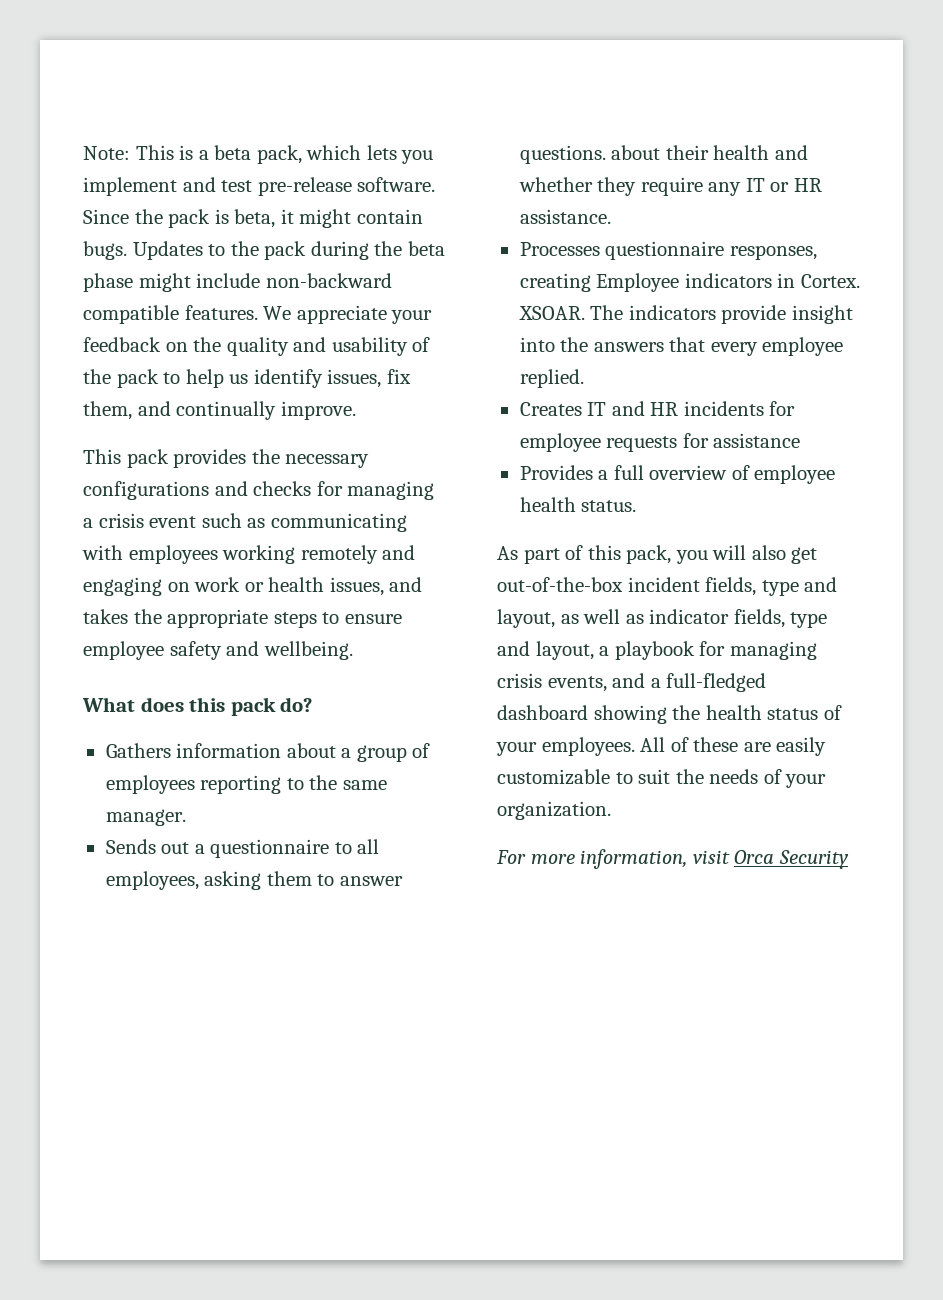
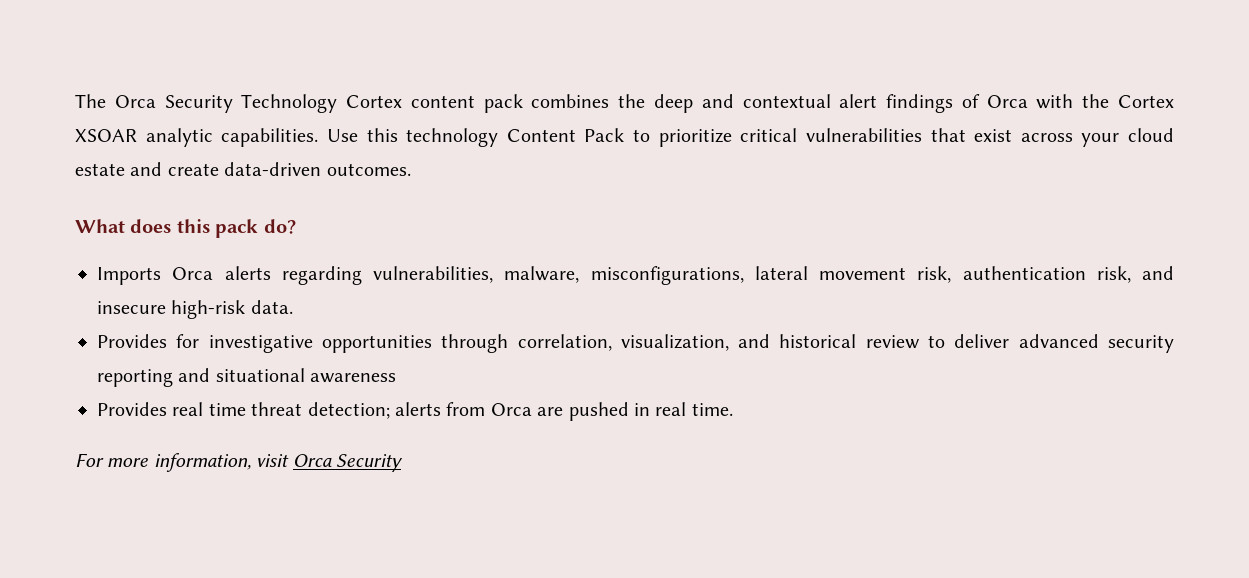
- Note: This is a beta pack, which lets you implement and test pre-release software. Since the pack is beta, it might contain bugs. Updates to the pack during the beta phase might include non-backward compatible features. We appreciate your feedback on the quality and usability of the pack to help us identify issues, fix them, and continually improve.
- This pack provides the necessary configurations and checks for managing a crisis event such as communicating with employees working remotely and engaging on work or health issues, and takes the appropriate steps to ensure employee safety and wellbeing.
+ The Orca Security Technology Cortex content pack combines the deep and contextual alert findings of Orca with the Cortex XSOAR analytic capabilities. Use this technology Content Pack to prioritize critical vulnerabilities that exist across your cloud estate and create data-driven outcomes.
- Gathers information about a group of employees reporting to the same manager.
- Sends out a questionnaire to all employees, asking them to answer questions. about their health and whether they require any IT or HR assistance.
- Processes questionnaire responses, creating Employee indicators in Cortex. XSOAR. The indicators provide insight into the answers that every employee replied.
- Creates IT and HR incidents for employee requests for assistance
- Provides a full overview of employee health status.
- As part of this pack, you will also get out-of-the-box incident fields, type and layout, as well as indicator fields, type and layout, a playbook for managing crisis events, and a full-fledged dashboard showing the health status of your employees. All of these are easily customizable to suit the needs of your organization.
+ Imports Orca alerts regarding vulnerabilities, malware, misconfigurations, lateral movement risk, authentication risk, and insecure high-risk data.
+ Provides for investigative opportunities through correlation, visualization, and historical review to deliver advanced security reporting and situational awareness
+ Provides real time threat detection; alerts from Orca are pushed in real time.

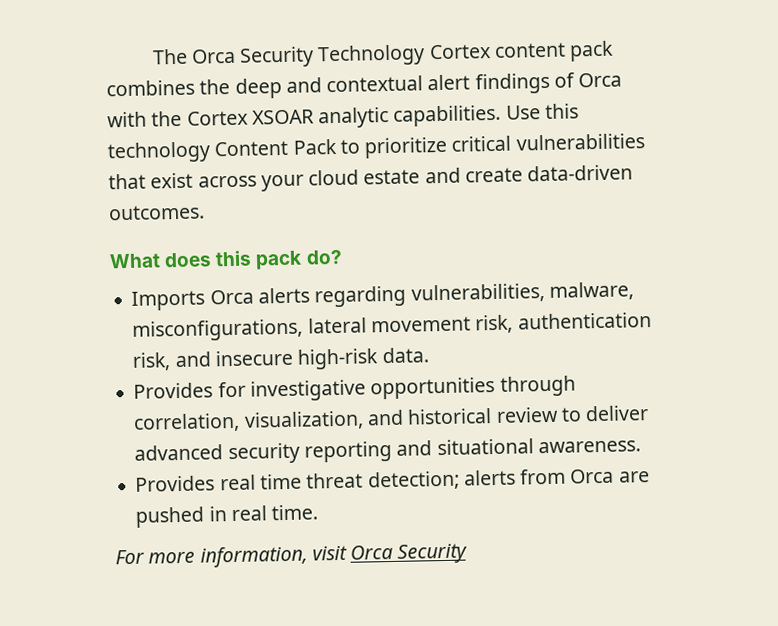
- Provides for investigative opportunities through correlation, visualization, and historical review to deliver advanced security reporting and situational awareness
+ Provides for investigative opportunities through correlation, visualization, and historical review to deliver advanced security reporting and situational awareness.

